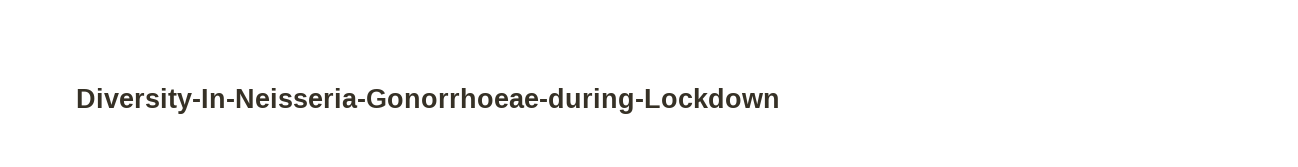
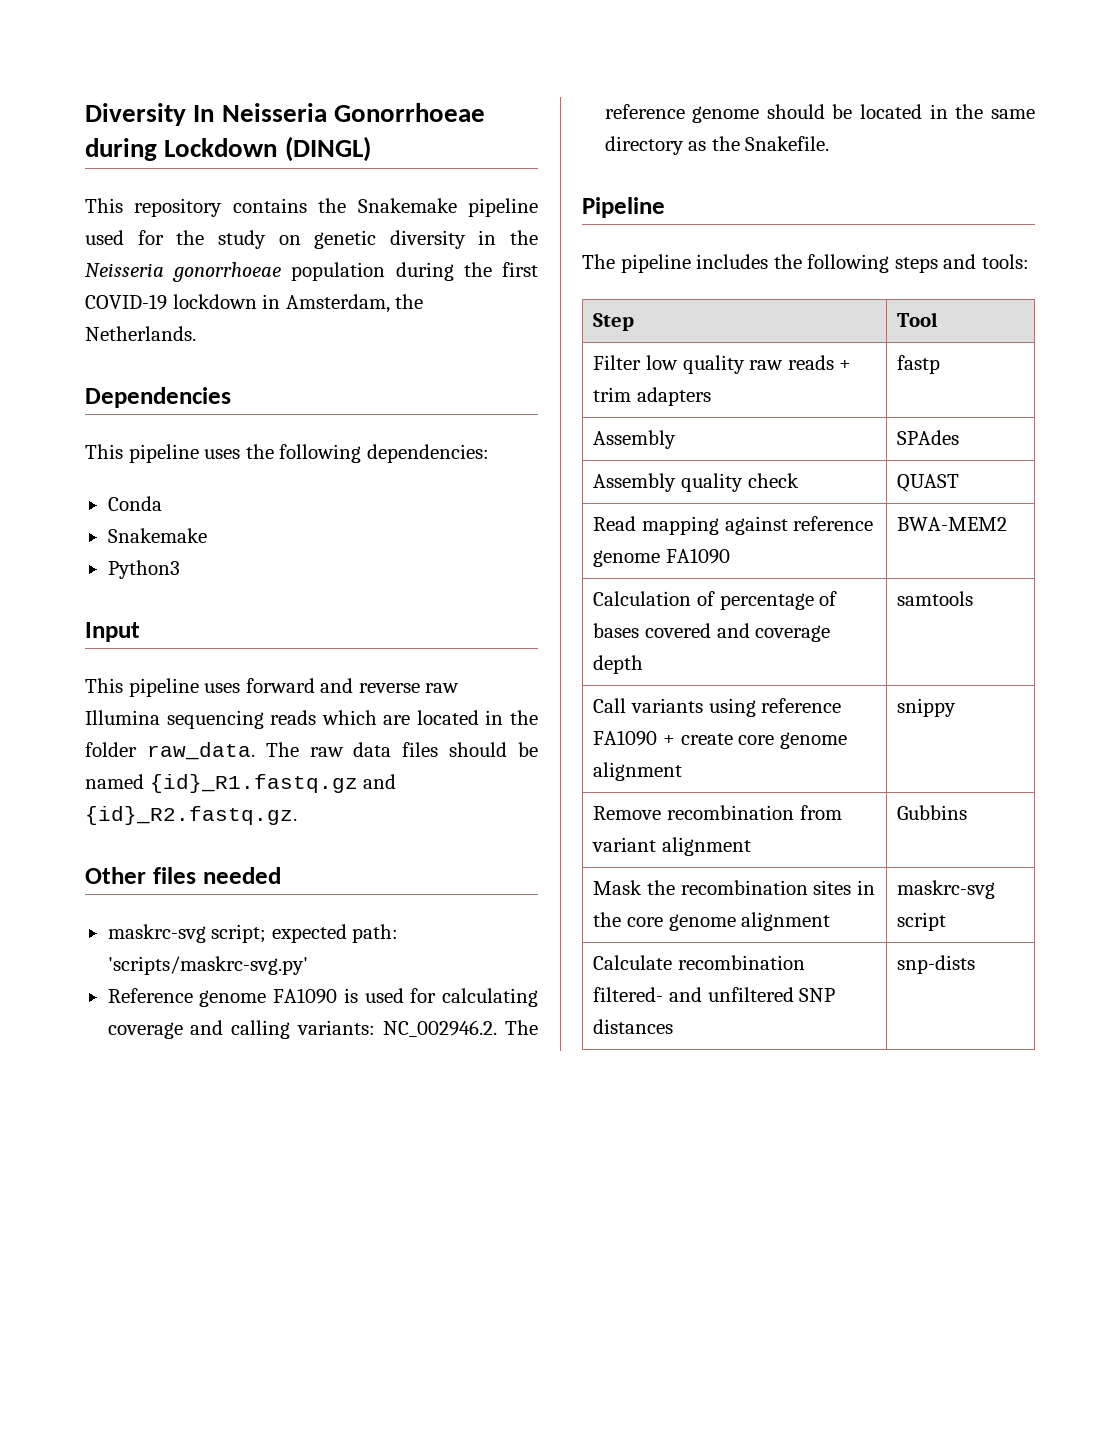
- Diversity-In-Neisseria-Gonorrhoeae-during-Lockdown
+ Diversity In Neisseria Gonorrhoeae during Lockdown (DINGL)
+ This repository contains the Snakemake pipeline used for the study on genetic diversity in the Neisseria gonorrhoeae population during the first COVID-19 lockdown in Amsterdam, the Netherlands.
+ Dependencies
+ This pipeline uses the following dependencies:
+ Conda
+ Snakemake
+ Python3
+ Input
+ This pipeline uses forward and reverse raw Illumina sequencing reads which are located in the folder raw_data. The raw data files should be named {id}_R1.fastq.gz and {id}_R2.fastq.gz.
+ Other files needed
+ maskrc-svg script; expected path: 'scripts/maskrc-svg.py'
+ Reference genome FA1090 is used for calculating coverage and calling variants: NC_002946.2. The reference genome should be located in the same directory as the Snakefile.
+ Pipeline
+ The pipeline includes the following steps and tools:
+ Step | Tool
+ Filter low quality raw reads + trim adapters | fastp
+ Assembly | SPAdes
+ Assembly quality check | QUAST
+ Read mapping against reference genome FA1090 | BWA-MEM2
+ Calculation of percentage of bases covered and coverage depth | samtools
+ Call variants using reference FA1090 + create core genome alignment | snippy
+ Remove recombination from variant alignment | Gubbins
+ Mask the recombination sites in the core genome alignment | maskrc-svg script
+ Calculate recombination filtered- and unfiltered SNP distances | snp-dists

